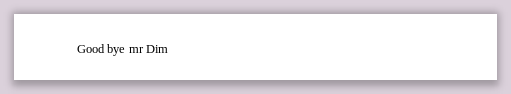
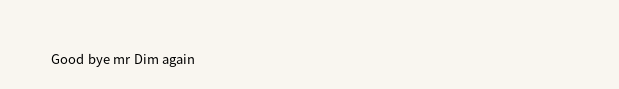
- Good bye mr Dim
+ Good bye mr Dim again

